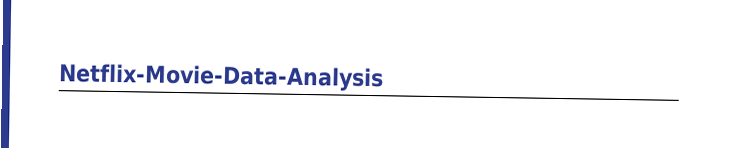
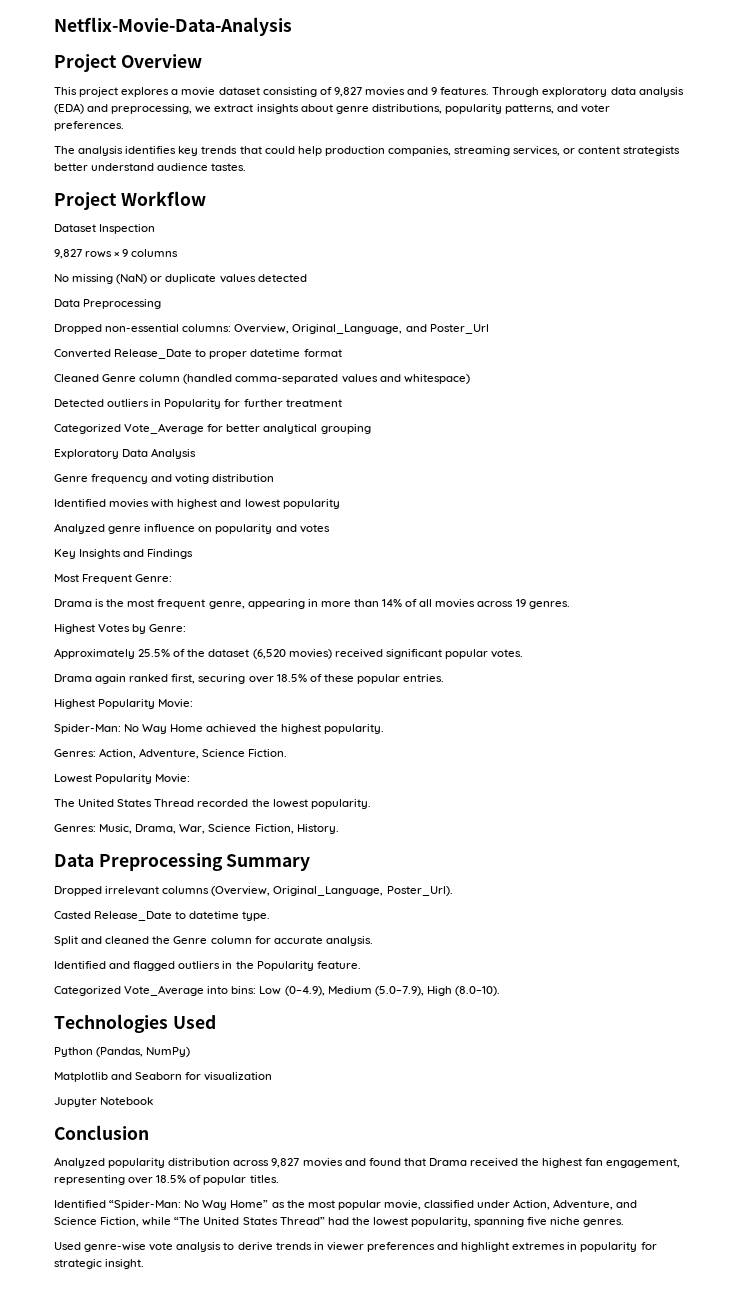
+ Project Overview
+ This project explores a movie dataset consisting of 9,827 movies and 9 features. Through exploratory data analysis (EDA) and preprocessing, we extract insights about genre distributions, popularity patterns, and voter preferences.
+ The analysis identifies key trends that could help production companies, streaming services, or content strategists better understand audience tastes.
+ Project Workflow
+ Dataset Inspection
+ 9,827 rows × 9 columns
+ No missing (NaN) or duplicate values detected
+ Data Preprocessing
+ Dropped non-essential columns: Overview, Original_Language, and Poster_Url
+ Converted Release_Date to proper datetime format
+ Cleaned Genre column (handled comma-separated values and whitespace)
+ Detected outliers in Popularity for further treatment
+ Categorized Vote_Average for better analytical grouping
+ Exploratory Data Analysis
+ Genre frequency and voting distribution
+ Identified movies with highest and lowest popularity
+ Analyzed genre influence on popularity and votes
+ Key Insights and Findings
+ Most Frequent Genre:
+ Drama is the most frequent genre, appearing in more than 14% of all movies across 19 genres.
+ Highest Votes by Genre:
+ Approximately 25.5% of the dataset (6,520 movies) received significant popular votes.
+ Drama again ranked first, securing over 18.5% of these popular entries.
+ Highest Popularity Movie:
+ Spider-Man: No Way Home achieved the highest popularity.
+ Genres: Action, Adventure, Science Fiction.
+ Lowest Popularity Movie:
+ The United States Thread recorded the lowest popularity.
+ Genres: Music, Drama, War, Science Fiction, History.
+ Data Preprocessing Summary
+ Dropped irrelevant columns (Overview, Original_Language, Poster_Url).
+ Casted Release_Date to datetime type.
+ Split and cleaned the Genre column for accurate analysis.
+ Identified and flagged outliers in the Popularity feature.
+ Categorized Vote_Average into bins: Low (0–4.9), Medium (5.0–7.9), High (8.0–10).
+ Technologies Used
+ Python (Pandas, NumPy)
+ Matplotlib and Seaborn for visualization
+ Jupyter Notebook
+ Conclusion
+ Analyzed popularity distribution across 9,827 movies and found that Drama received the highest fan engagement, representing over 18.5% of popular titles.
+ Identified “Spider-Man: No Way Home” as the most popular movie, classified under Action, Adventure, and Science Fiction, while “The United States Thread” had the lowest popularity, spanning five niche genres.
+ Used genre-wise vote analysis to derive trends in viewer preferences and highlight extremes in popularity for strategic insight.

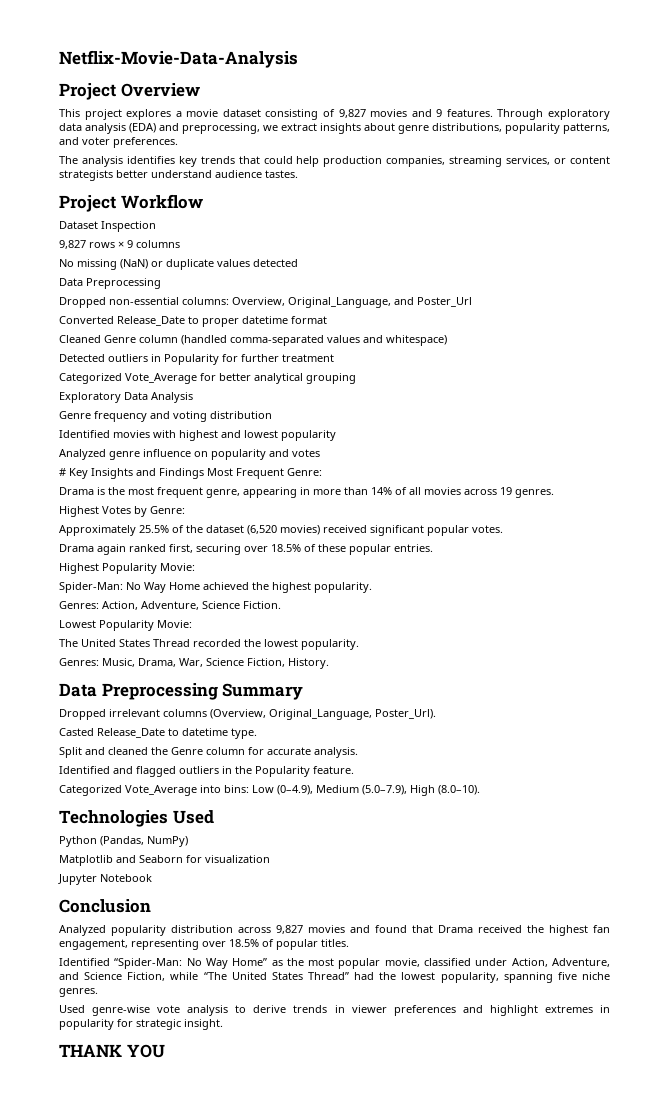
- Key Insights and Findings
- Most Frequent Genre:
+ # Key Insights and Findings Most Frequent Genre:
+ THANK YOU

